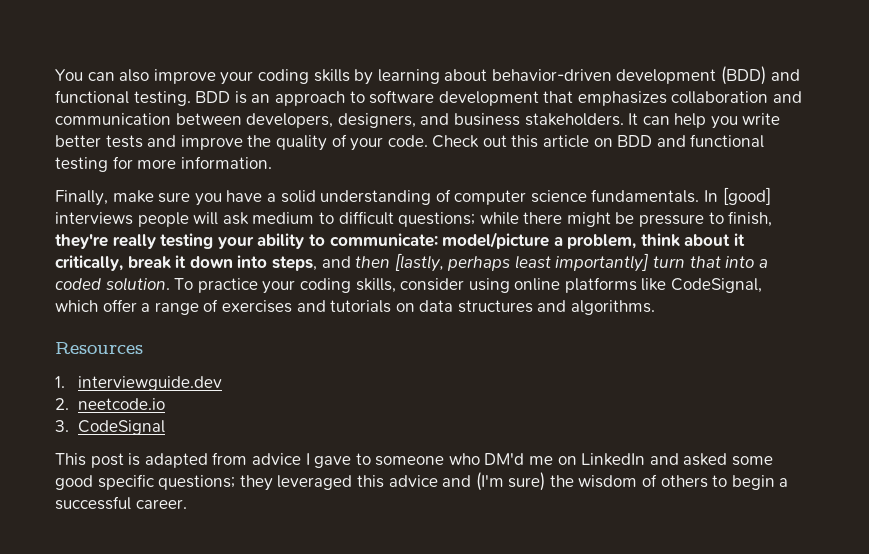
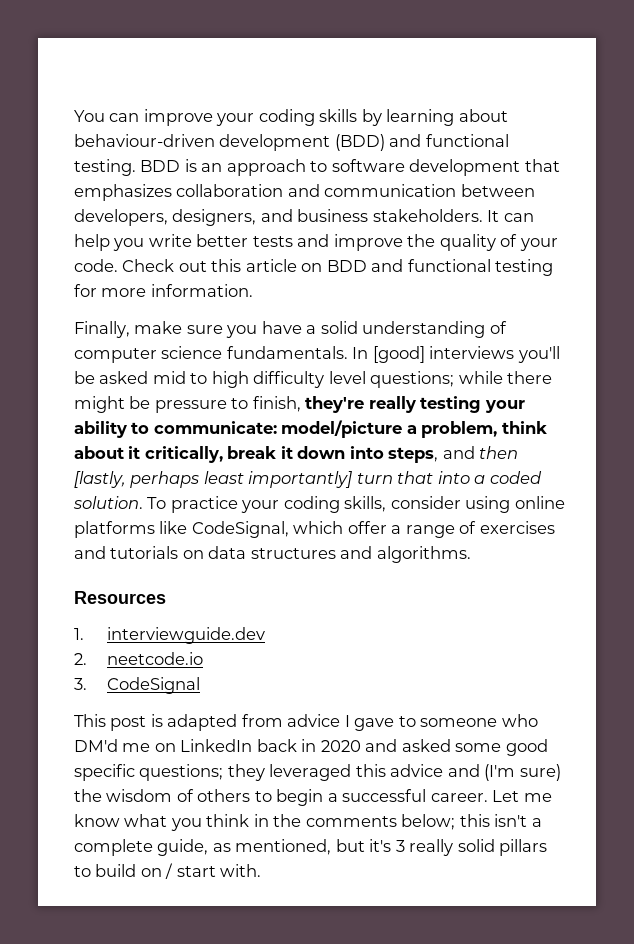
- You can also improve your coding skills by learning about behavior-driven development (BDD) and functional testing.
+ You can improve your coding skills by learning about behaviour-driven development (BDD) and functional testing.
- In [good] interviews people will ask medium to difficult questions; while there might be pressure to finish, they're really testing your ability to communicate: model/picture a problem, think about it critically, break it down into steps, and then [lastly, perhaps least importantly] turn that into a coded solution.
+ In [good] interviews you'll be asked mid to high difficulty level questions; while there might be pressure to finish, they're really testing your ability to communicate: model/picture a problem, think about it critically, break it down into steps, and then [lastly, perhaps least importantly] turn that into a coded solution.
- This post is adapted from advice I gave to someone who DM'd me on LinkedIn and asked some good specific questions; they leveraged this advice and (I'm sure) the wisdom of others to begin a successful career.
+ This post is adapted from advice I gave to someone who DM'd me on LinkedIn back in 2020 and asked some good specific questions; they leveraged this advice and (I'm sure) the wisdom of others to begin a successful career.
+ Let me know what you think in the comments below; this isn't a complete guide, as mentioned, but it's 3 really solid pillars to build on / start with.

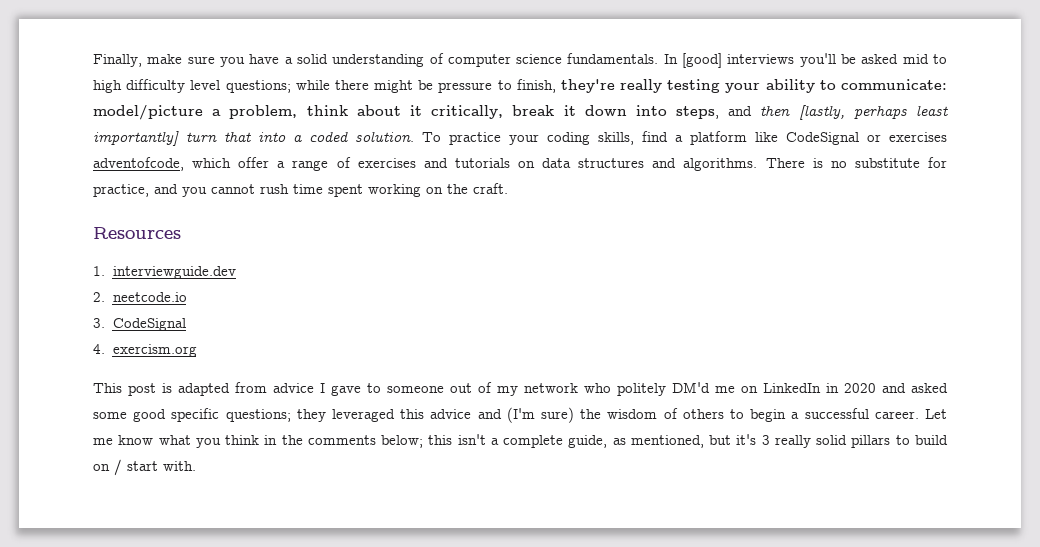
- You can improve your coding skills by learning about behaviour-driven development (BDD) and functional testing. BDD is an approach to software development that emphasizes collaboration and communication between developers, designers, and business stakeholders. It can help you write better tests and improve the quality of your code. Check out this article on BDD and functional testing for more information.
- To practice your coding skills, consider using online platforms like CodeSignal, which offer a range of exercises and tutorials on data structures and algorithms.
+ To practice your coding skills, find a platform like CodeSignal or exercises adventofcode, which offer a range of exercises and tutorials on data structures and algorithms. There is no substitute for practice, and you cannot rush time spent working on the craft.
+ 4. exercism.org
- This post is adapted from advice I gave to someone who DM'd me on LinkedIn back in 2020 and asked some good specific questions; they leveraged this advice and (I'm sure) the wisdom of others to begin a successful career.
+ This post is adapted from advice I gave to someone out of my network who politely DM'd me on LinkedIn in 2020 and asked some good specific questions; they leveraged this advice and (I'm sure) the wisdom of others to begin a successful career.

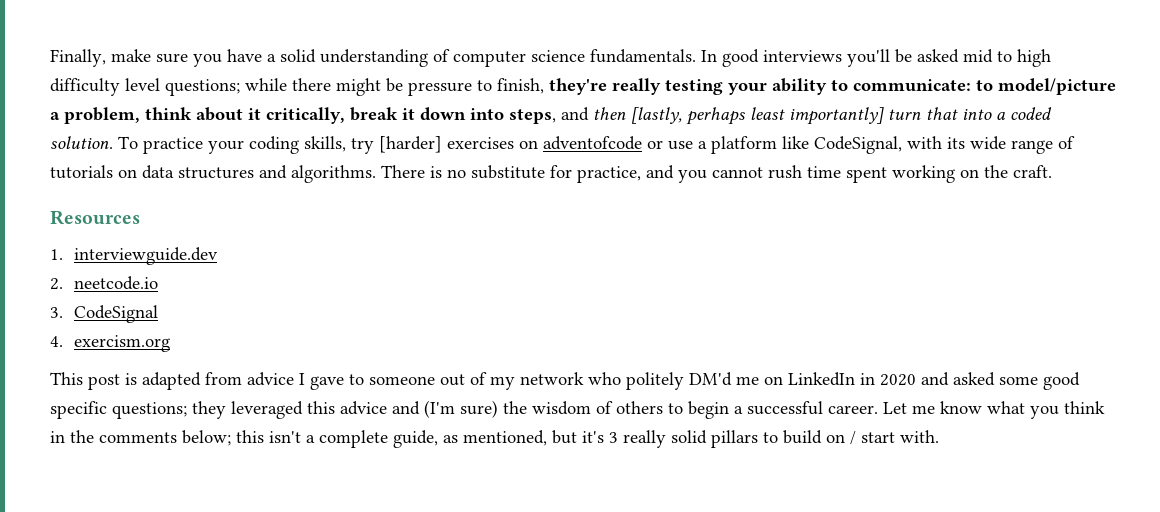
- In [good] interviews you'll be asked mid to high difficulty level questions; while there might be pressure to finish, they're really testing your ability to communicate: model/picture a problem, think about it critically, break it down into steps, and then [lastly, perhaps least importantly] turn that into a coded solution.
+ In good interviews you'll be asked mid to high difficulty level questions; while there might be pressure to finish, they're really testing your ability to communicate: to model/picture a problem, think about it critically, break it down into steps, and then [lastly, perhaps least importantly] turn that into a coded solution.
- To practice your coding skills, find a platform like CodeSignal or exercises adventofcode, which offer a range of exercises and tutorials on data structures and algorithms.
+ To practice your coding skills, try [harder] exercises on adventofcode or use a platform like CodeSignal, with its wide range of tutorials on data structures and algorithms.

